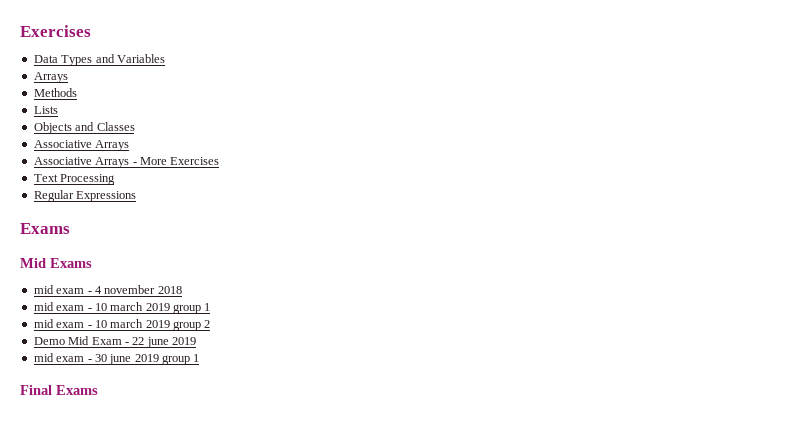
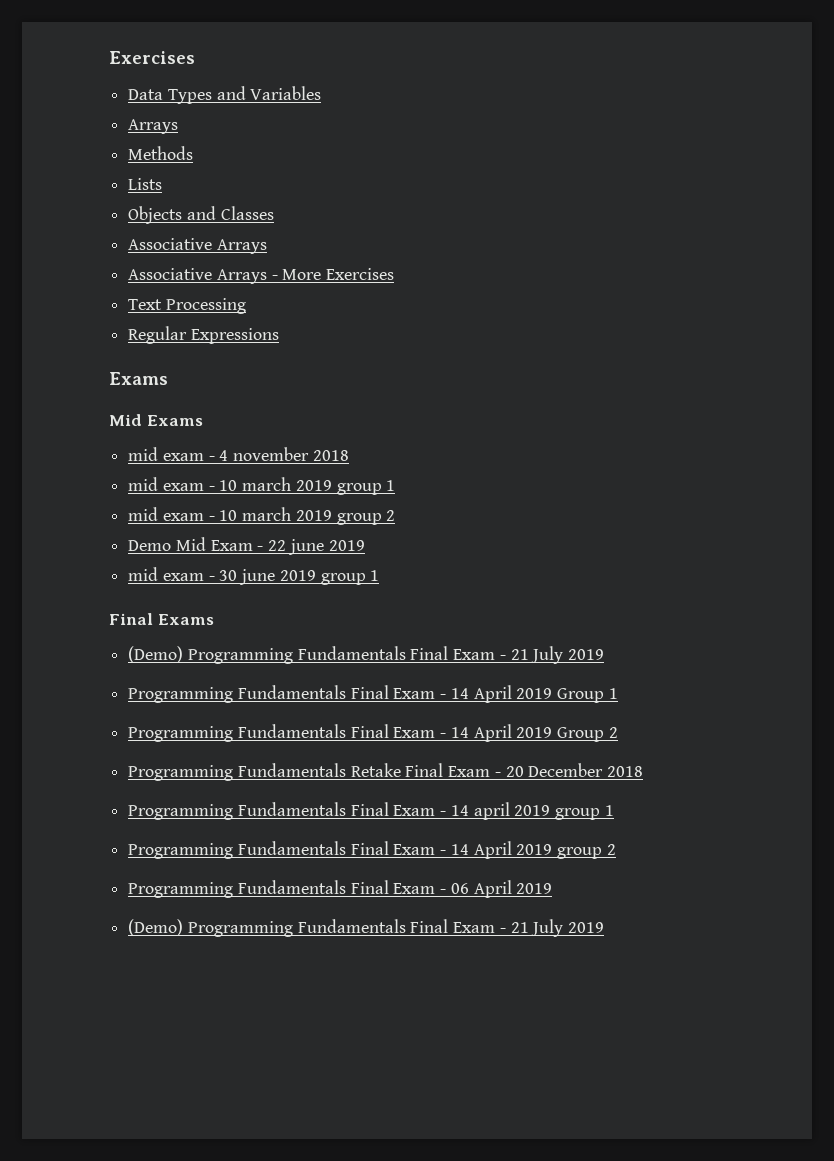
  Final Exams
+ (Demo) Programming Fundamentals Final Exam - 21 July 2019
+ Programming Fundamentals Final Exam - 14 April 2019 Group 1
+ Programming Fundamentals Final Exam - 14 April 2019 Group 2
+ Programming Fundamentals Retake Final Exam - 20 December 2018
+ Programming Fundamentals Final Exam - 14 april 2019 group 1
+ Programming Fundamentals Final Exam - 14 April 2019 group 2
+ Programming Fundamentals Final Exam - 06 April 2019
+ (Demo) Programming Fundamentals Final Exam - 21 July 2019

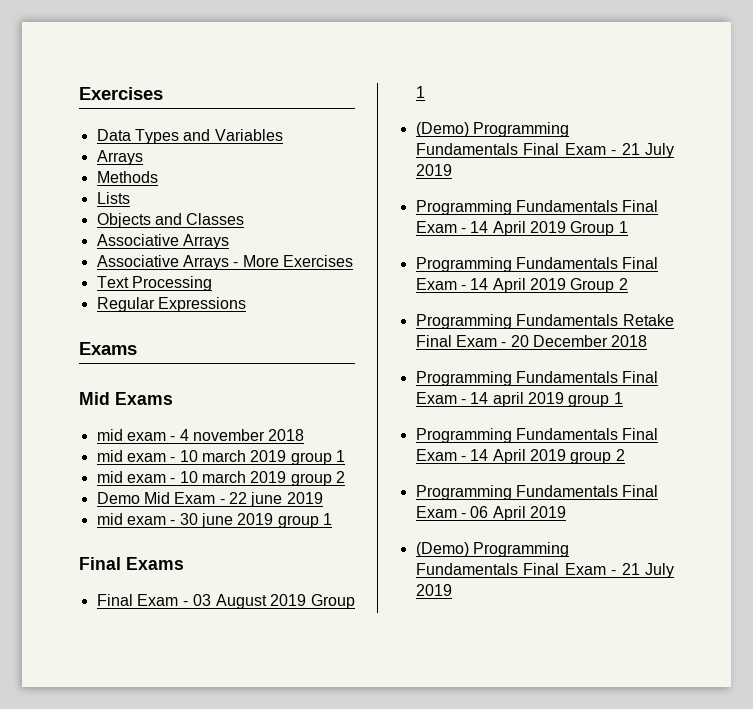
+ Final Exam - 03 August 2019 Group 1

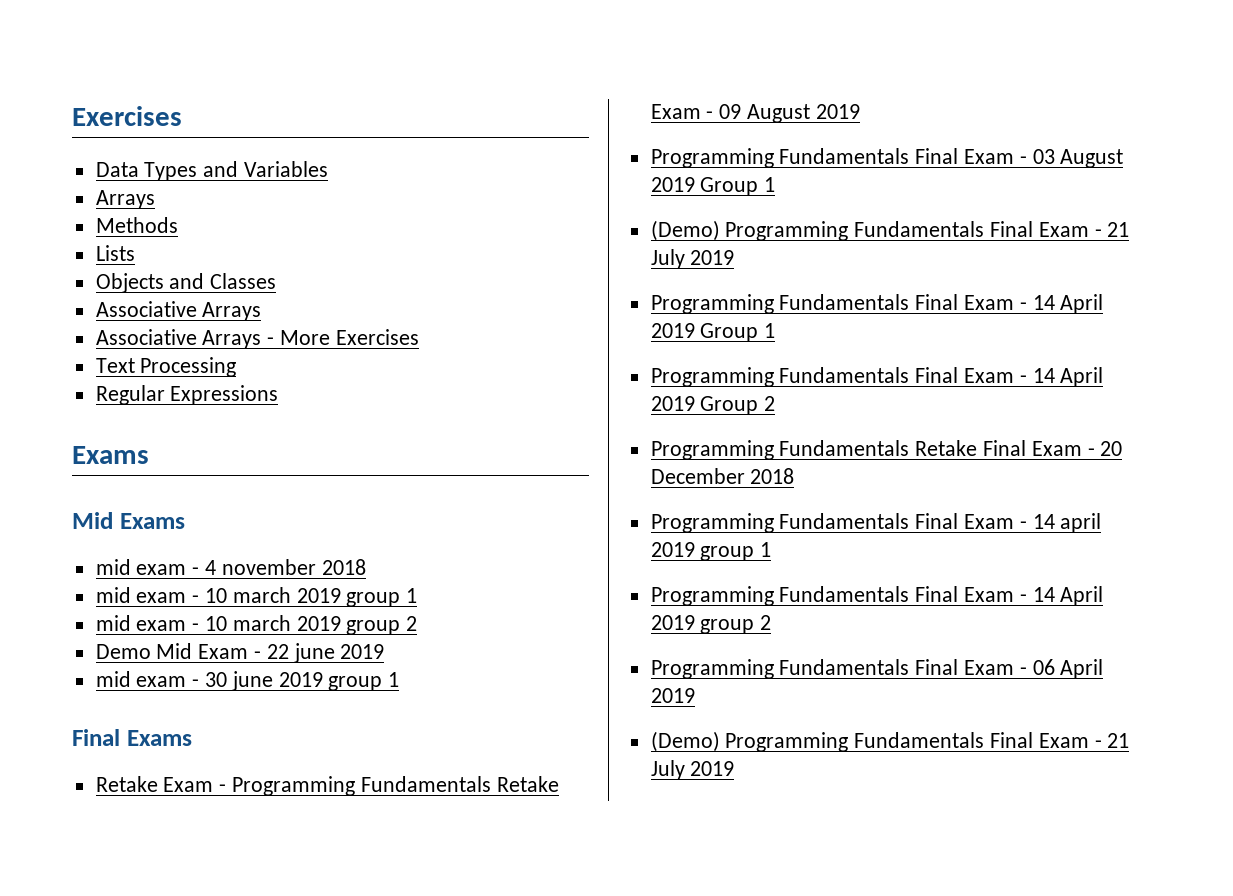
- Final Exam - 03 August 2019 Group 1
+ Retake Exam - Programming Fundamentals Retake Exam - 09 August 2019
+ Programming Fundamentals Final Exam - 03 August 2019 Group 1

